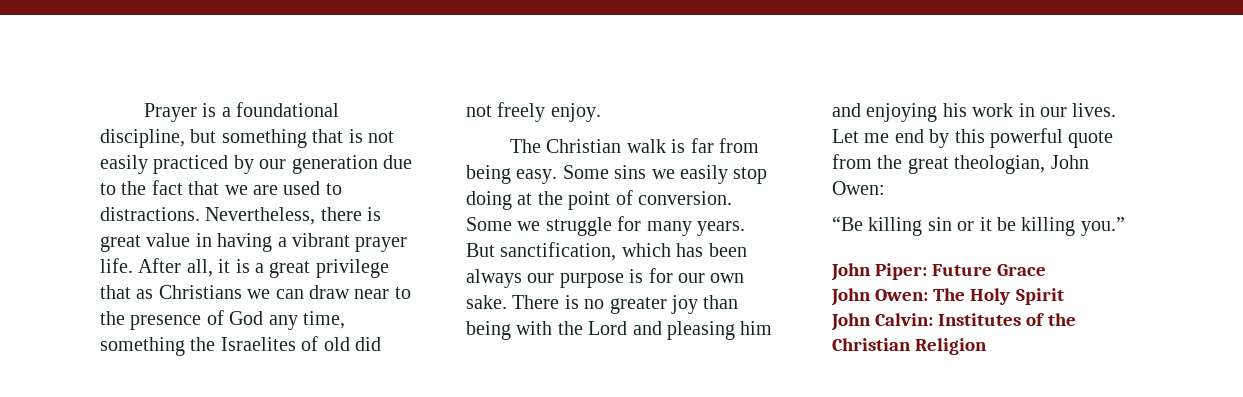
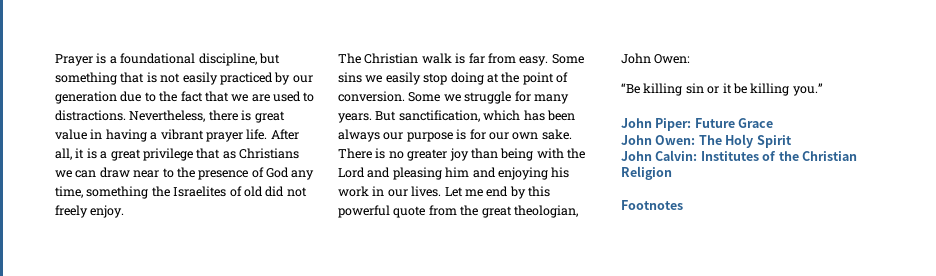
- The Christian walk is far from being easy.
+ The Christian walk is far from easy.
+ Footnotes

